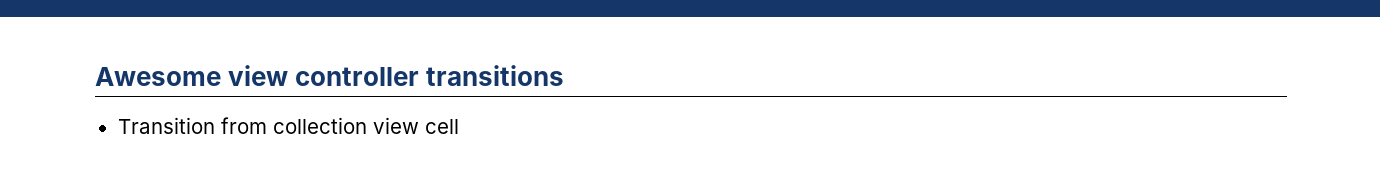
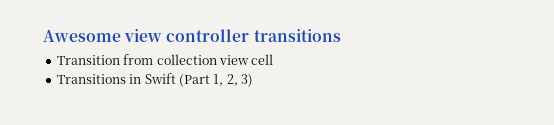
+ Transitions in Swift (Part 1, 2, 3)

